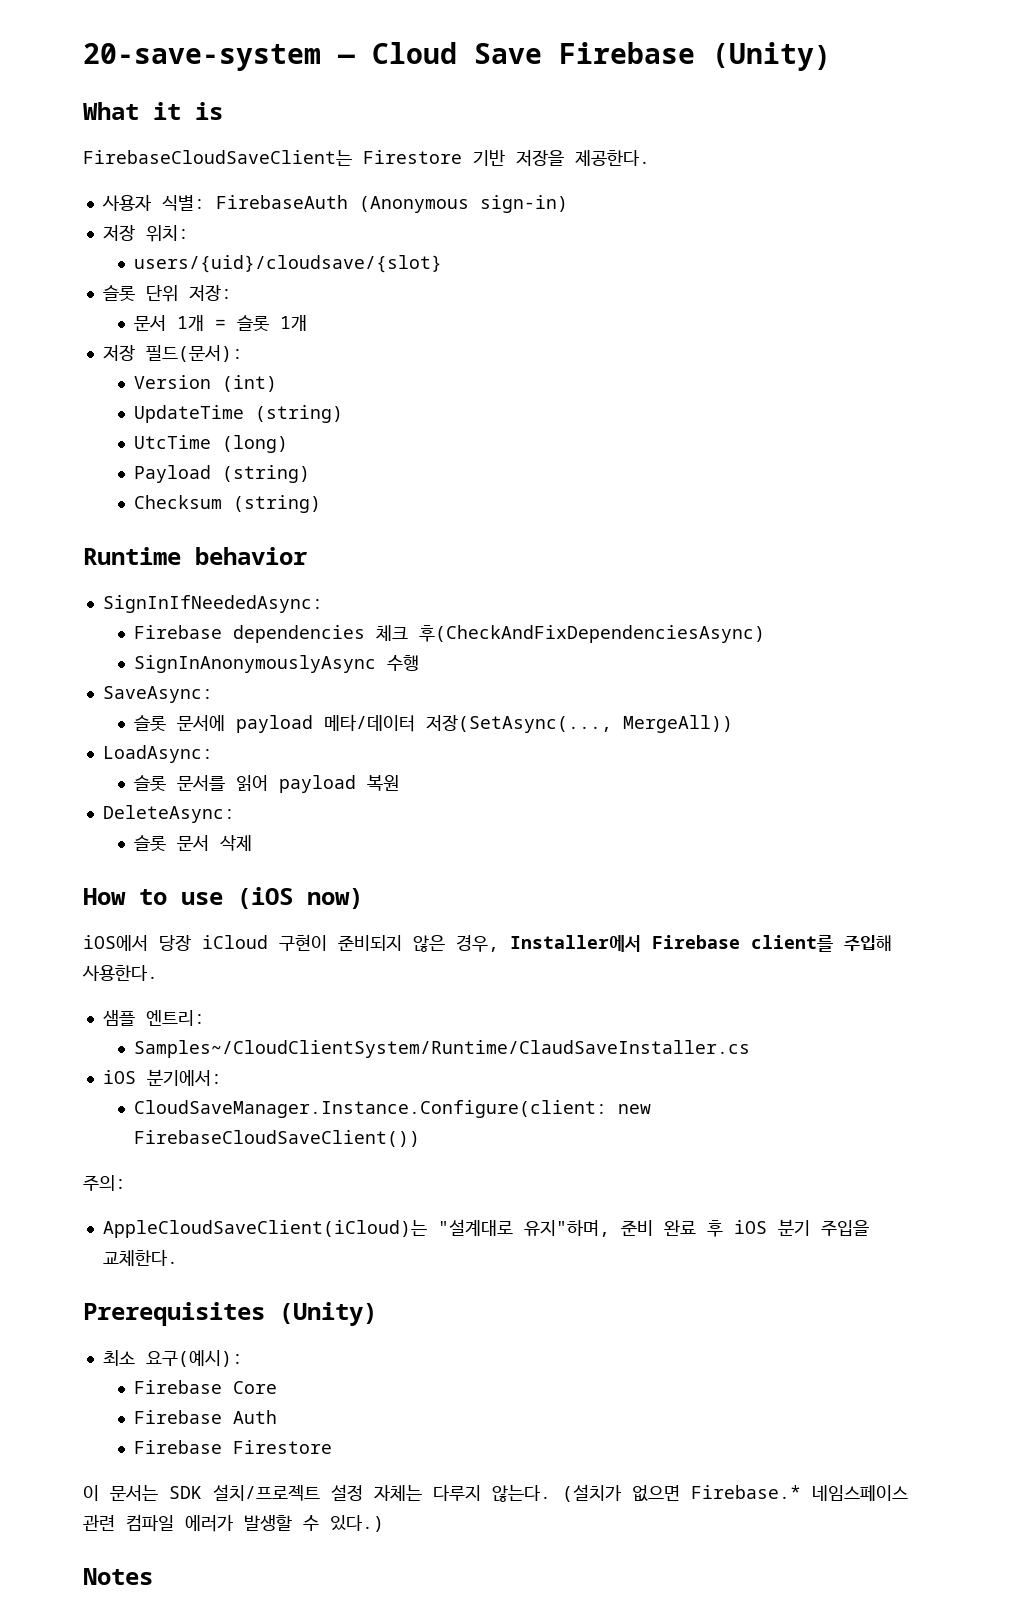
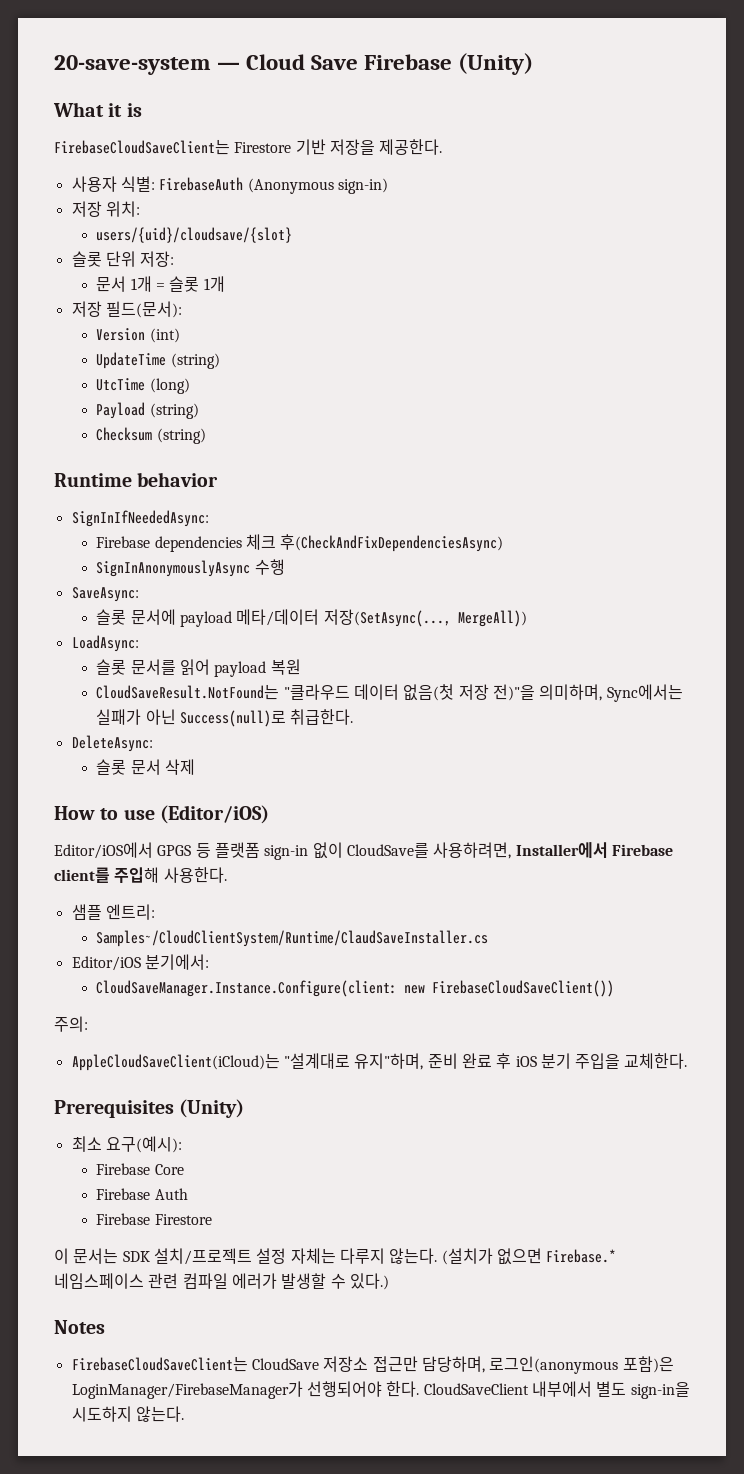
+ CloudSaveResult.NotFound는 "클라우드 데이터 없음(첫 저장 전)"을 의미하며, Sync에서는 실패가 아닌 Success(null)로 취급한다.
- How to use (iOS now)
- iOS에서 당장 iCloud 구현이 준비되지 않은 경우, Installer에서 Firebase client를 주입해 사용한다.
+ How to use (Editor/iOS)
+ Editor/iOS에서 GPGS 등 플랫폼 sign-in 없이 CloudSave를 사용하려면, Installer에서 Firebase client를 주입해 사용한다.
- iOS 분기에서:
+ Editor/iOS 분기에서:
+ FirebaseCloudSaveClient는 CloudSave 저장소 접근만 담당하며, 로그인(anonymous 포함)은 LoginManager/FirebaseManager가 선행되어야 한다. CloudSaveClient 내부에서 별도 sign-in을 시도하지 않는다.

